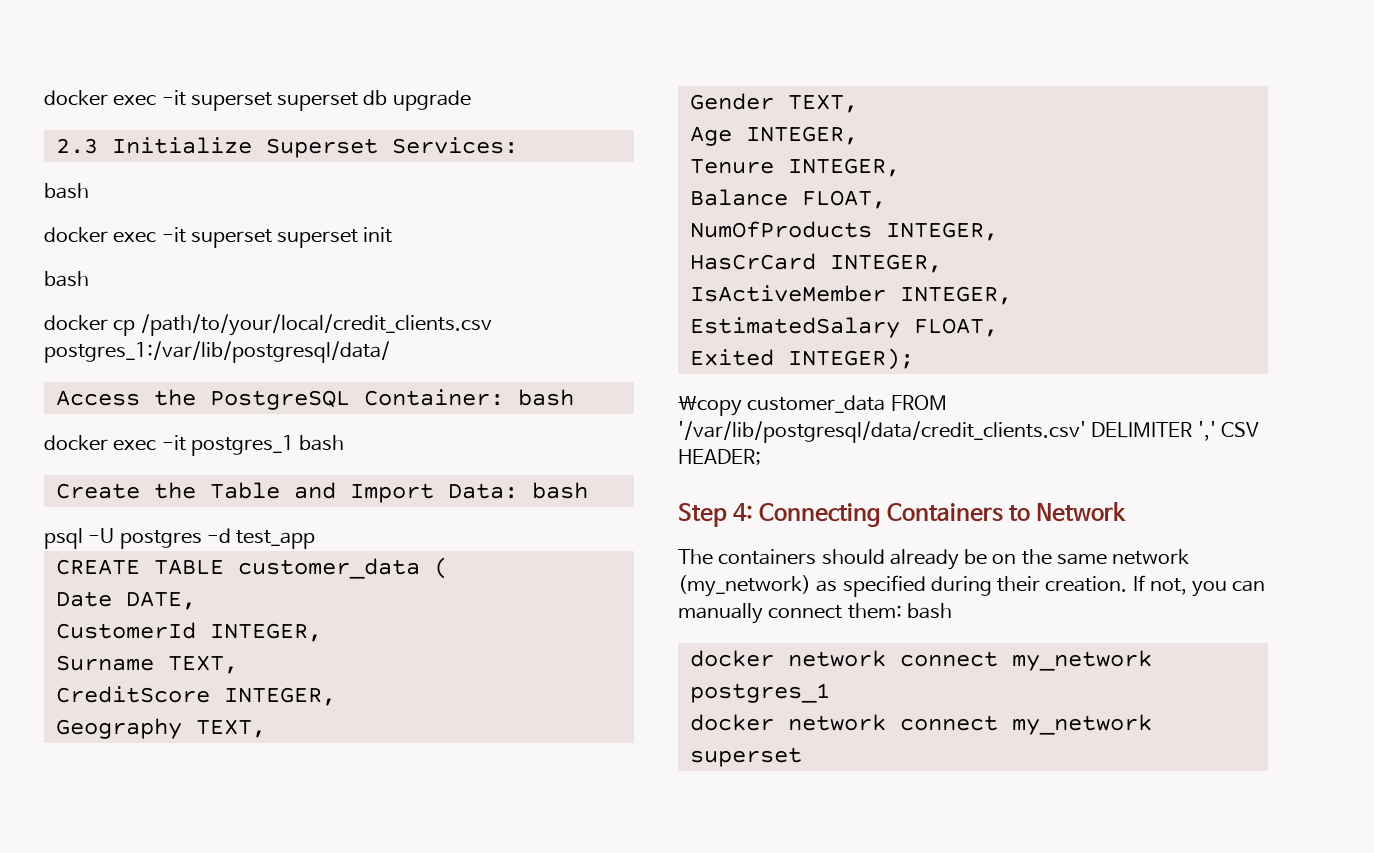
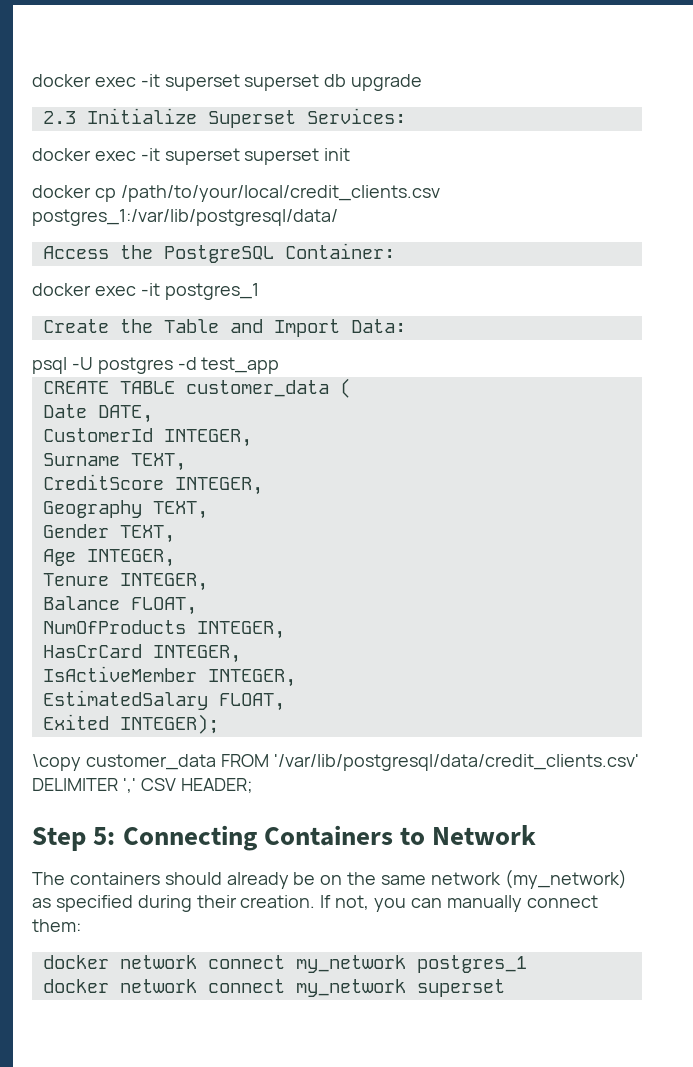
  2.3 Initialize Superset Services:
- bash
  docker exec -it superset superset init
- bash
- Access the PostgreSQL Container: bash
+ Access the PostgreSQL Container:
- docker exec -it postgres_1 bash
+ docker exec -it postgres_1
- Create the Table and Import Data: bash
+ Create the Table and Import Data:
- Step 4: Connecting Containers to Network
+ Step 5: Connecting Containers to Network
- If not, you can manually connect them: bash
+ If not, you can manually connect them:

